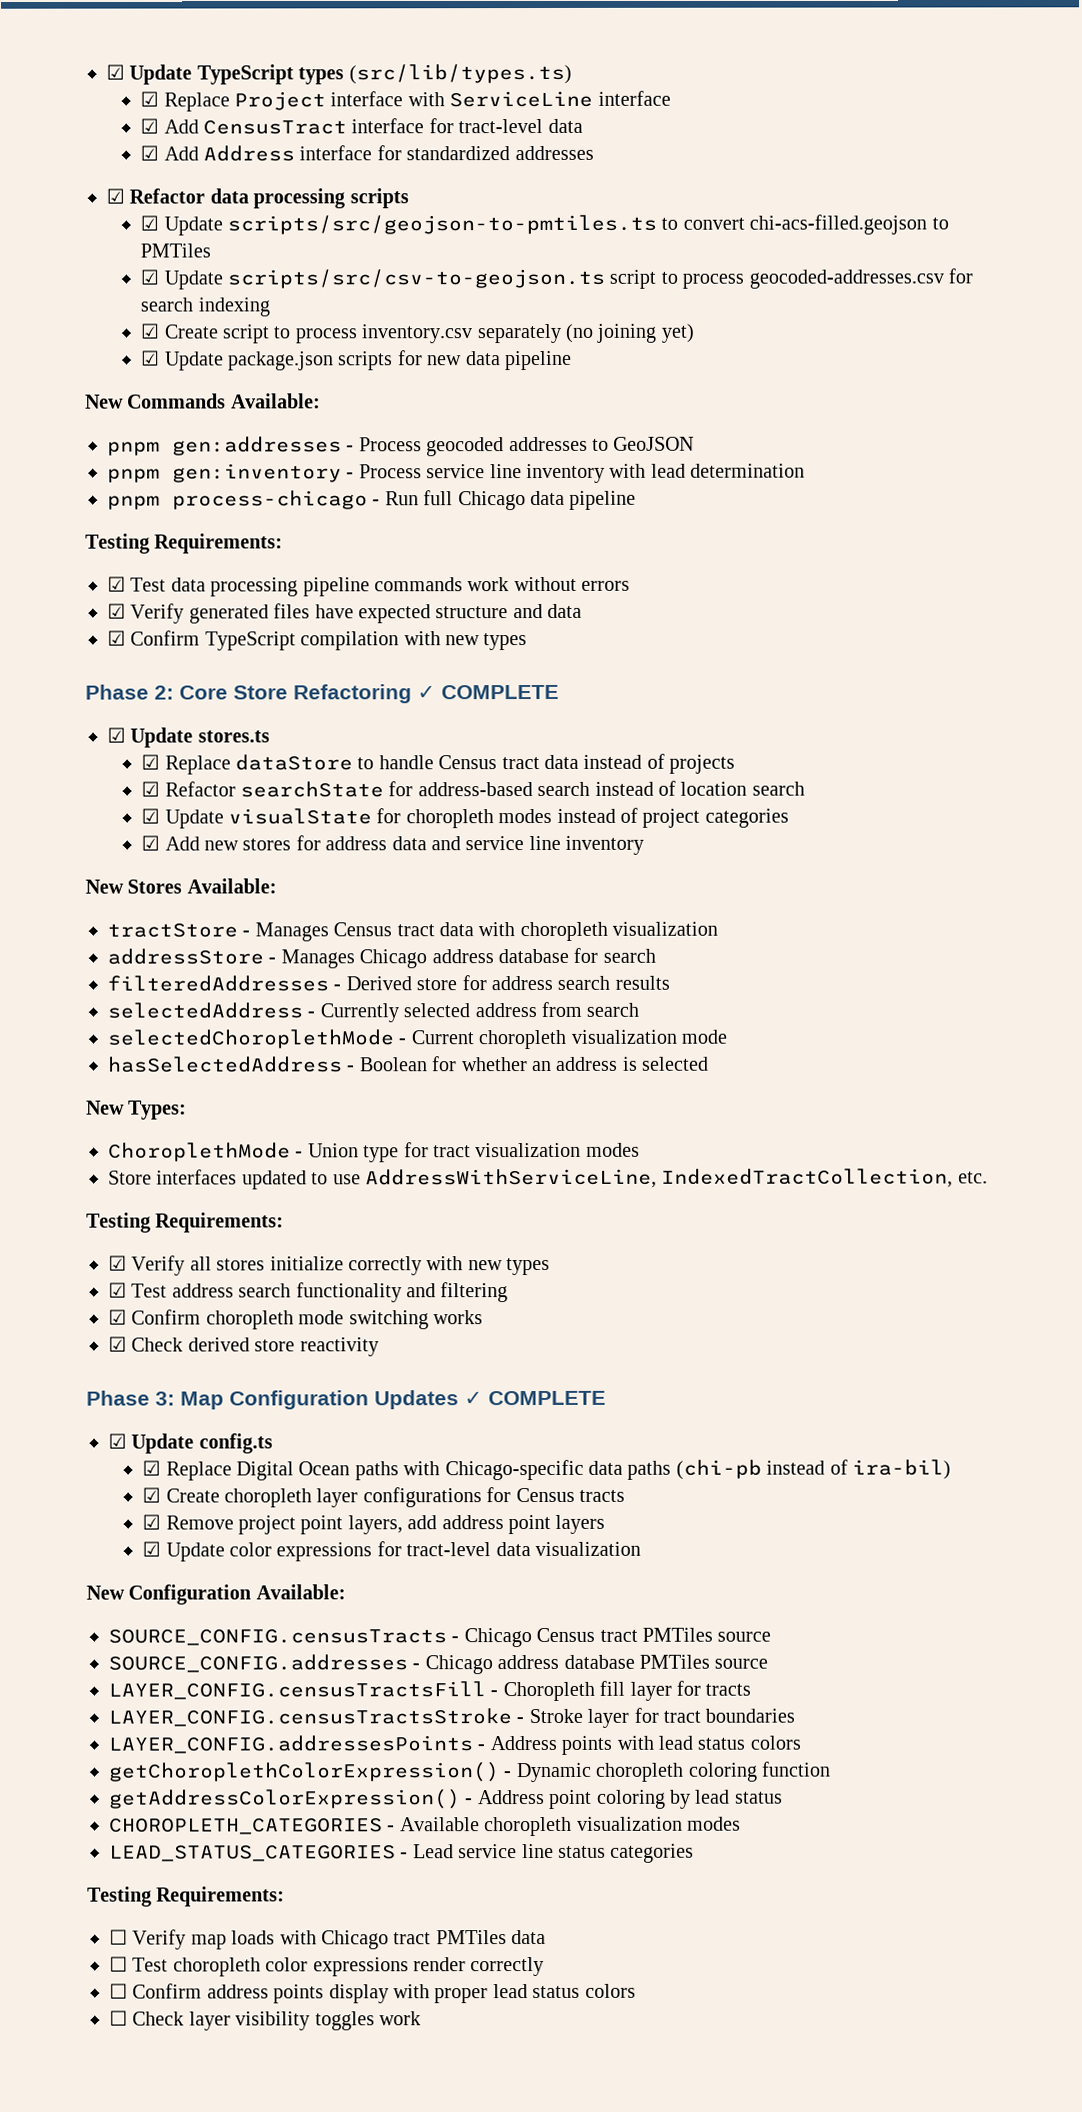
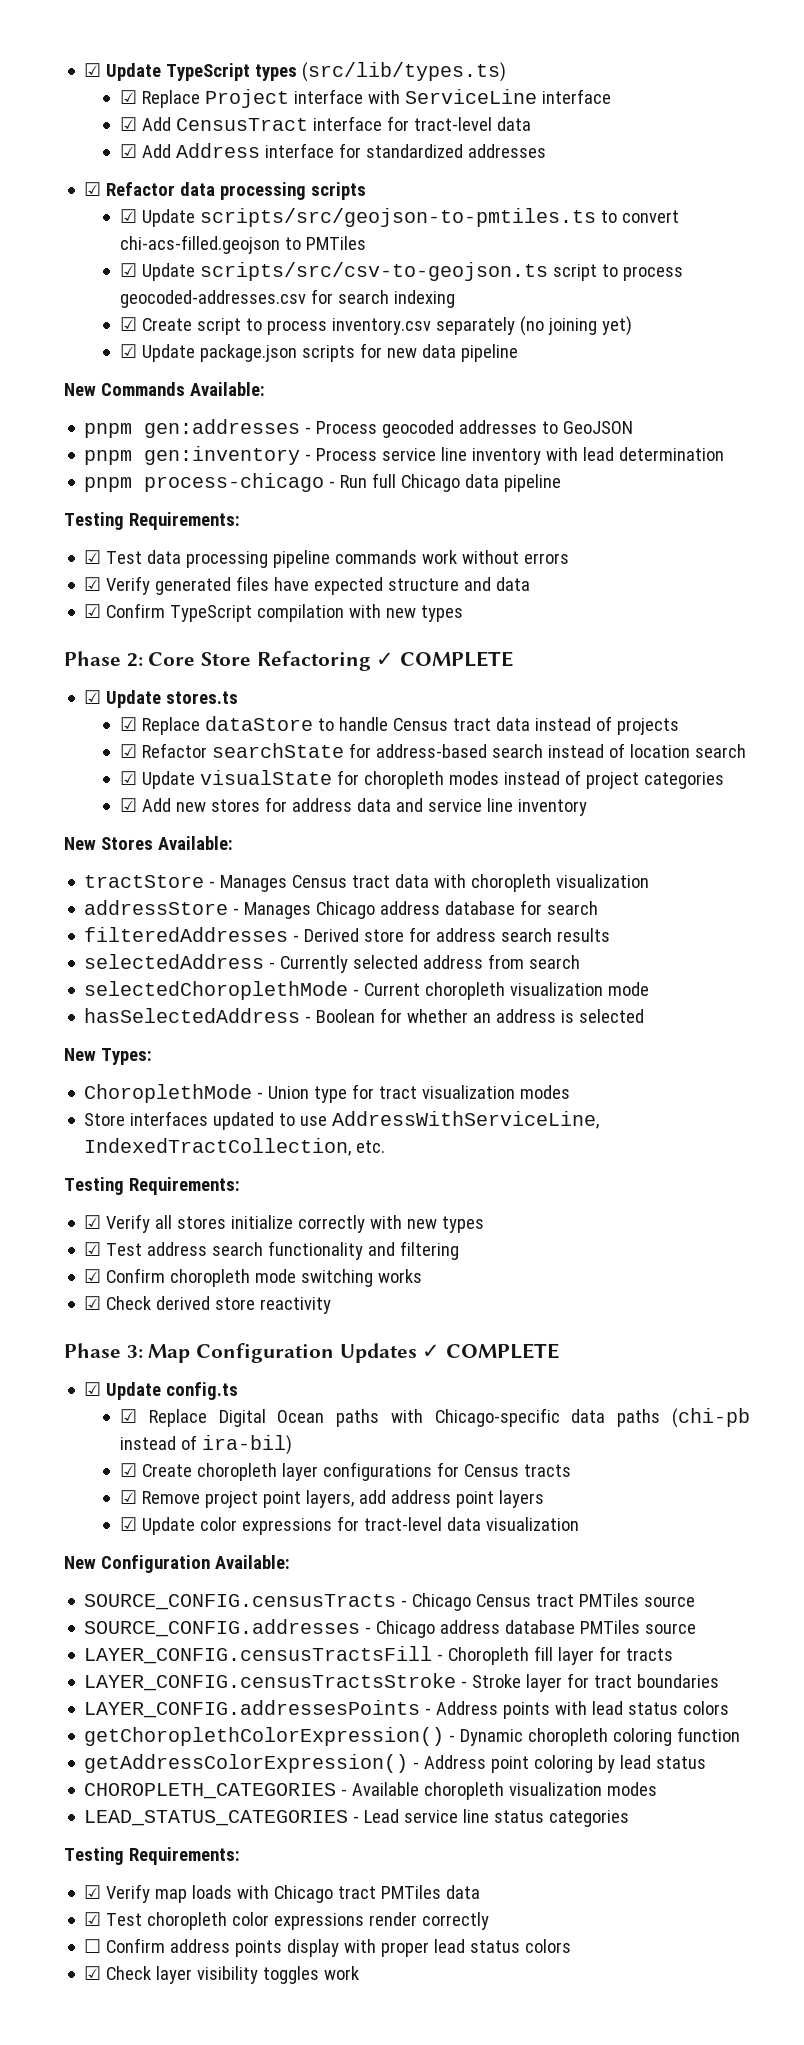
- ☐ Verify map loads with Chicago tract PMTiles data
+ ☑ Verify map loads with Chicago tract PMTiles data
- ☐ Test choropleth color expressions render correctly
+ ☑ Test choropleth color expressions render correctly
- ☐ Check layer visibility toggles work
+ ☑ Check layer visibility toggles work

